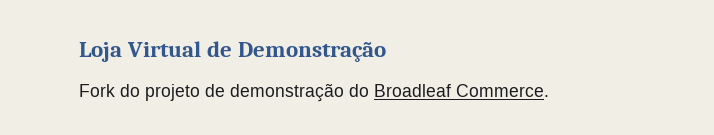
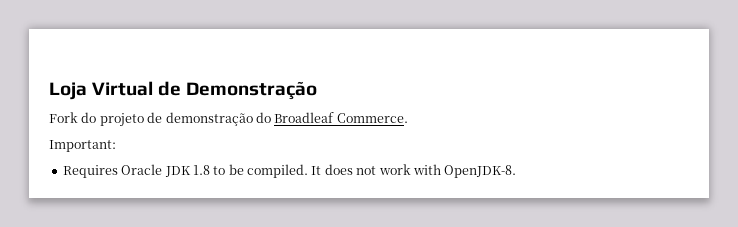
+ Important:
+ Requires Oracle JDK 1.8 to be compiled. It does not work with OpenJDK-8.

